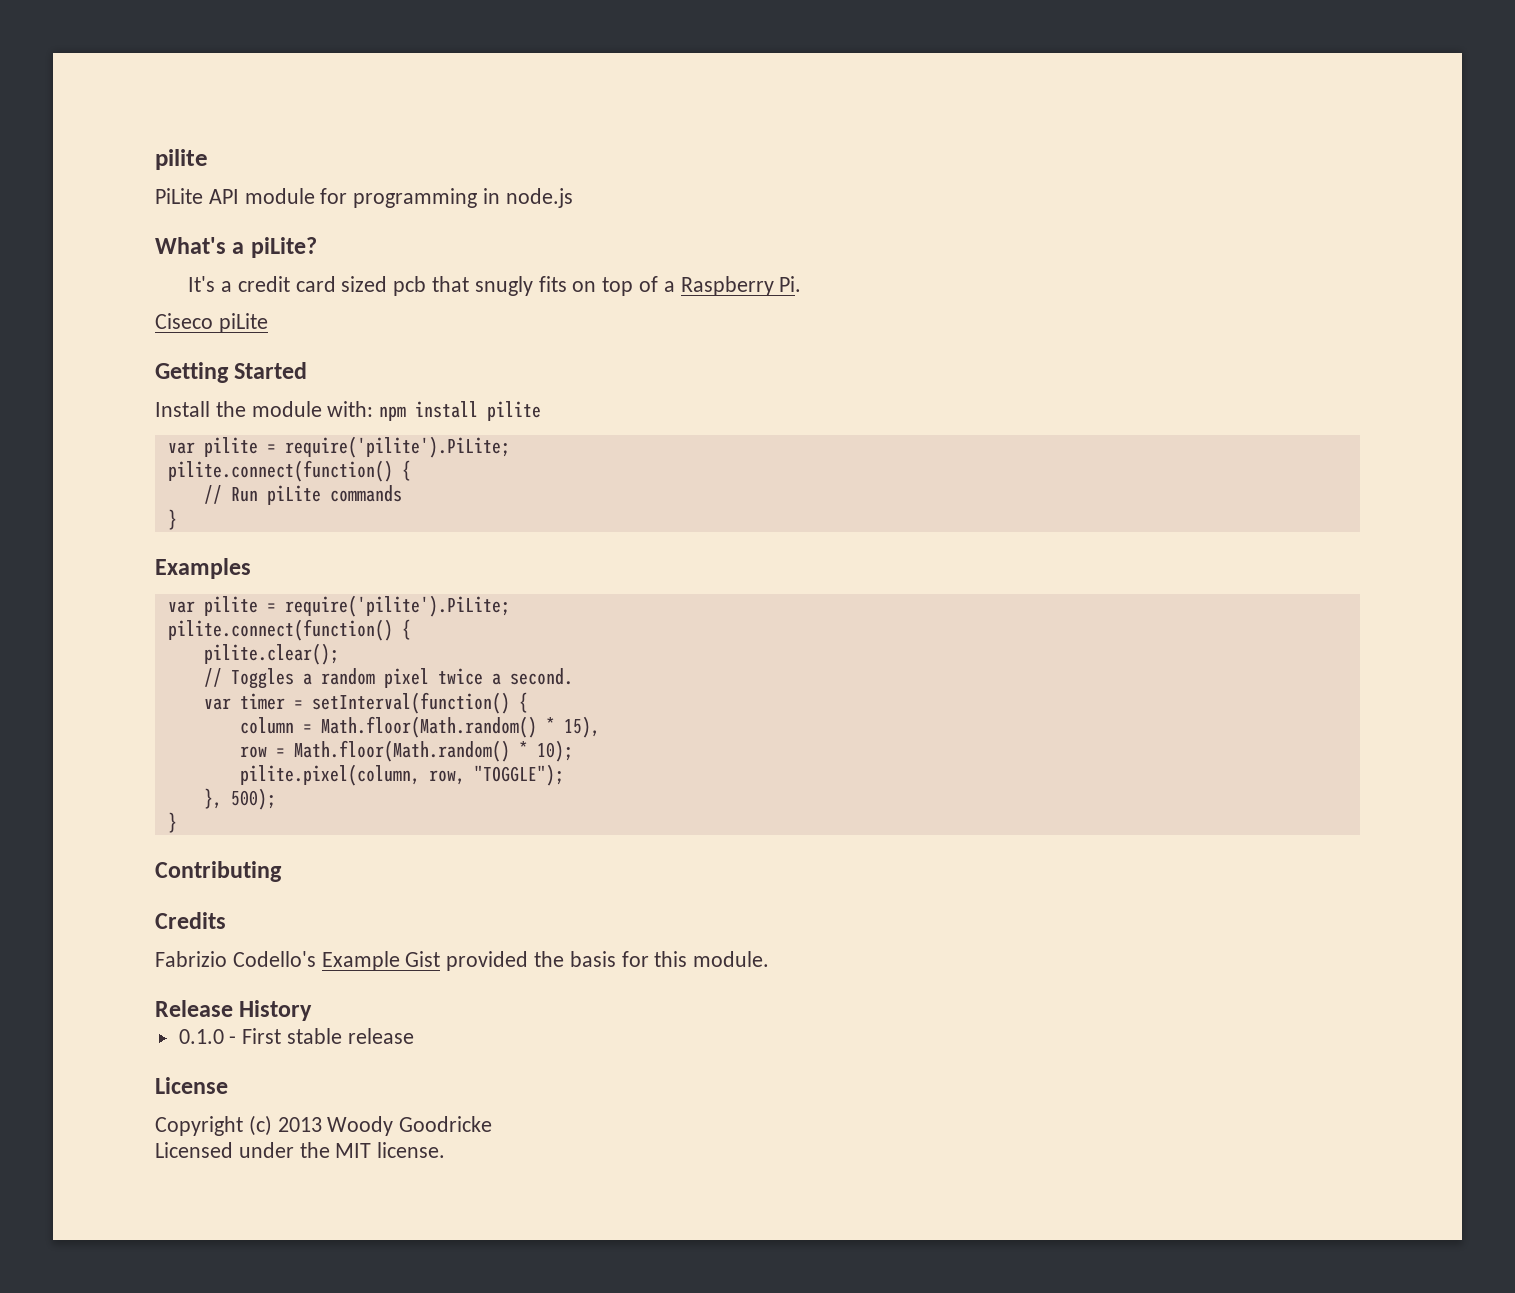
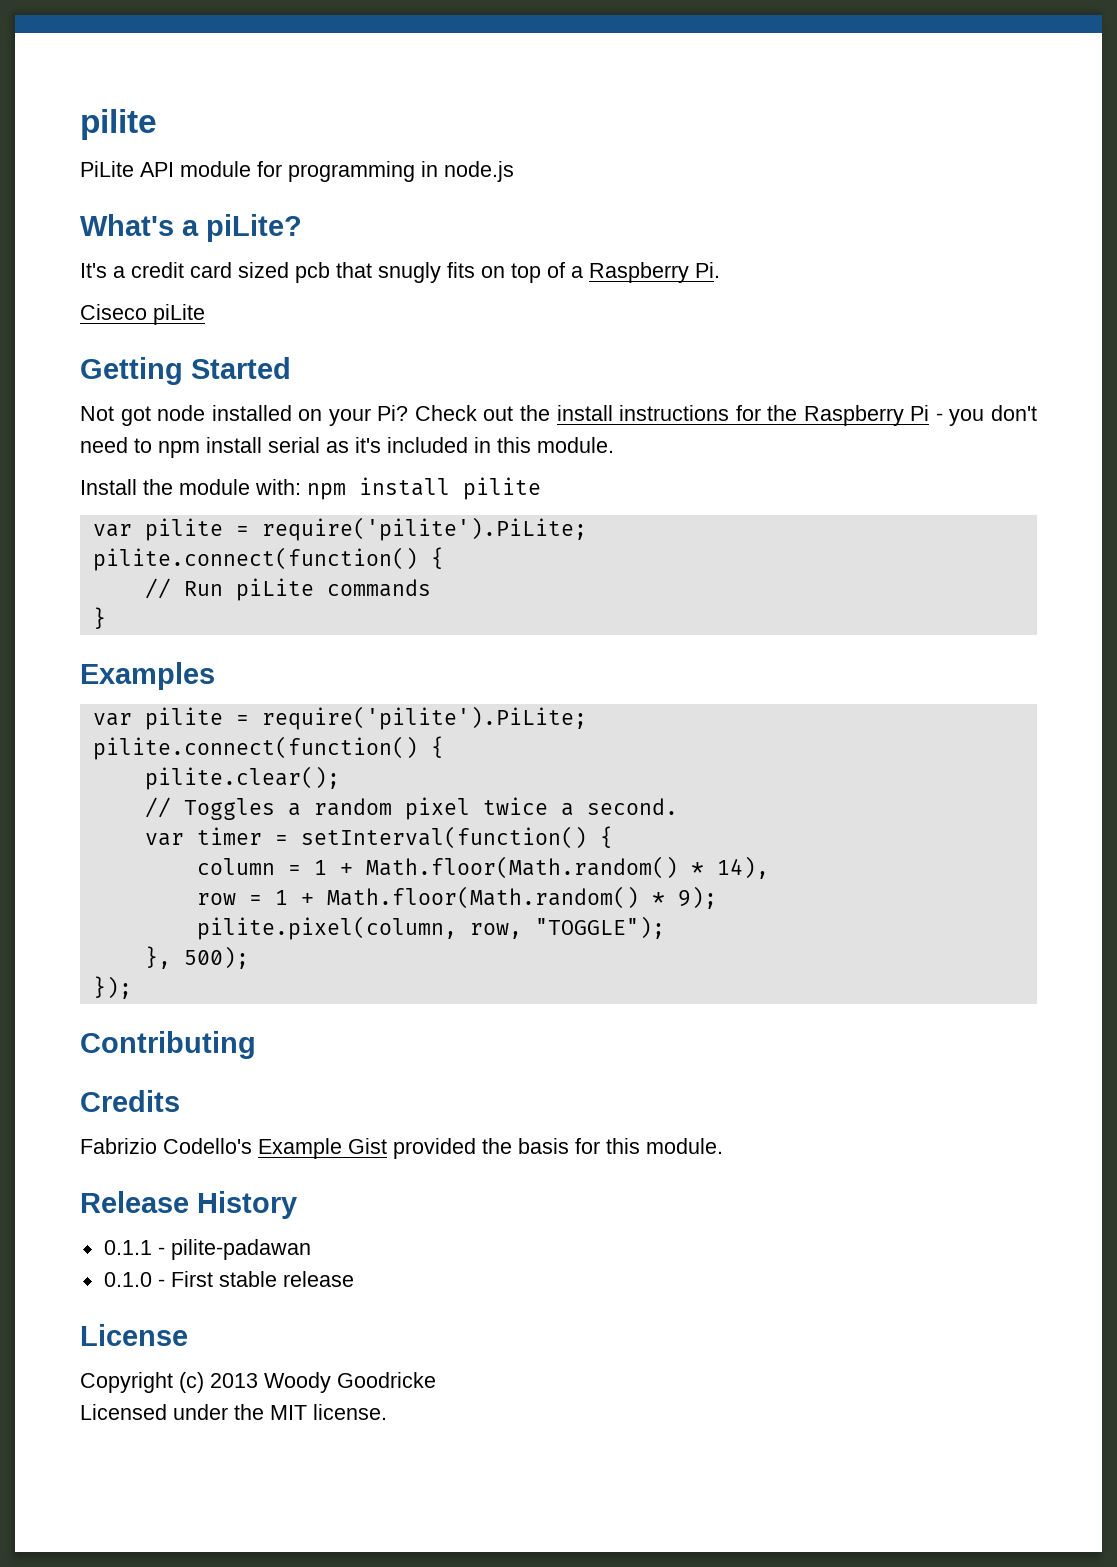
+ Not got node installed on your Pi? Check out the install instructions for the Raspberry Pi - you don't need to npm install serial as it's included in this module.
- column = Math.floor(Math.random() * 15),
+ column = 1 + Math.floor(Math.random() * 14),
- row = Math.floor(Math.random() * 10);
+ row = 1 + Math.floor(Math.random() * 9);
  }, 500);
- }
+ });
+ 0.1.1 - pilite-padawan

